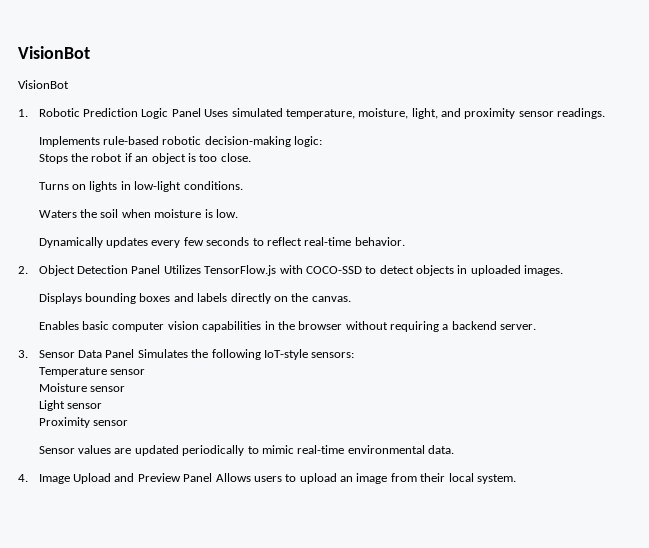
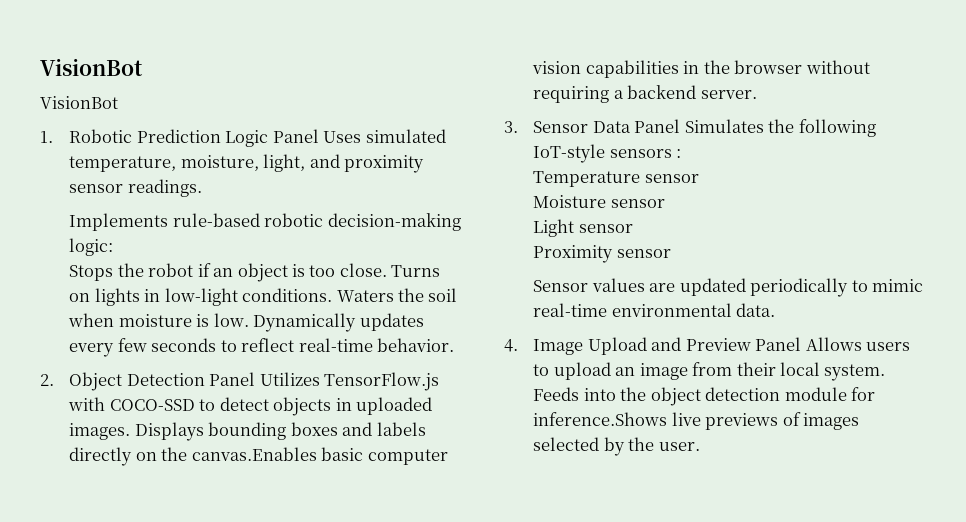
- Stops the robot if an object is too close.
- Turns on lights in low-light conditions.
- Waters the soil when moisture is low.
- Dynamically updates every few seconds to reflect real-time behavior.
+ Stops the robot if an object is too close. Turns on lights in low-light conditions. Waters the soil when moisture is low. Dynamically updates every few seconds to reflect real-time behavior.
- 2. Object Detection Panel Utilizes TensorFlow.js with COCO-SSD to detect objects in uploaded images.
- Displays bounding boxes and labels directly on the canvas.
- Enables basic computer vision capabilities in the browser without requiring a backend server.
+ 2. Object Detection Panel Utilizes TensorFlow.js with COCO-SSD to detect objects in uploaded images. Displays bounding boxes and labels directly on the canvas.Enables basic computer vision capabilities in the browser without requiring a backend server.
- 3. Sensor Data Panel Simulates the following IoT-style sensors:
+ 3. Sensor Data Panel Simulates the following IoT-style sensors :
+ Feeds into the object detection module for inference.Shows live previews of images selected by the user.

